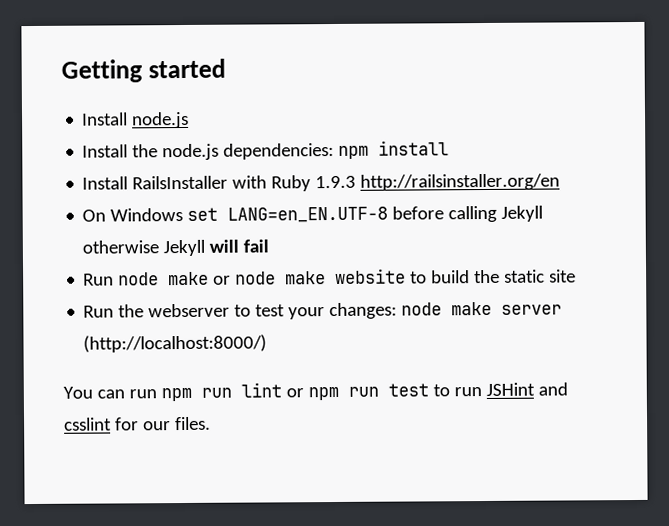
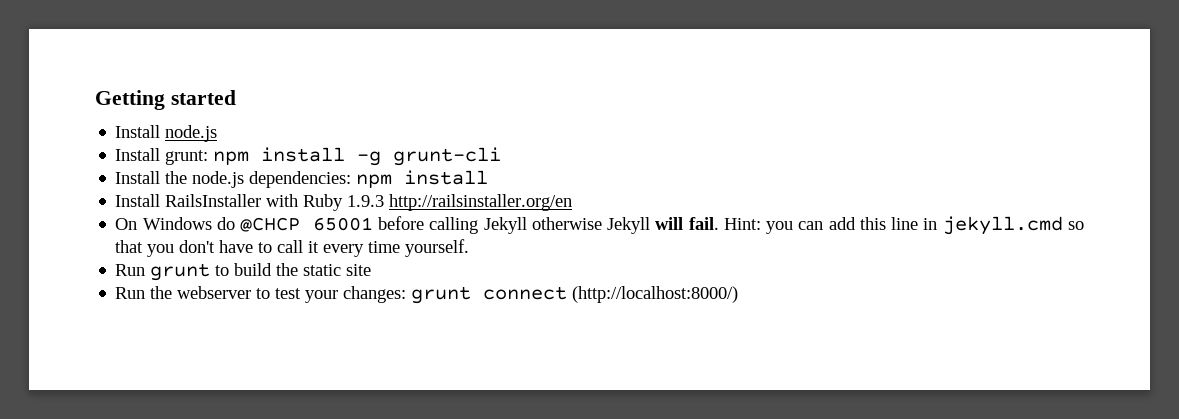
+ Install grunt: npm install -g grunt-cli
- On Windows set LANG=en_EN.UTF-8 before calling Jekyll otherwise Jekyll will fail
- Run node make or node make website to build the static site
+ On Windows do @CHCP 65001 before calling Jekyll otherwise Jekyll will fail. Hint: you can add this line in jekyll.cmd so that you don't have to call it every time yourself.
+ Run grunt to build the static site
- Run the webserver to test your changes: node make server (http://localhost:8000/)
- You can run npm run lint or npm run test to run JSHint and csslint for our files.
+ Run the webserver to test your changes: grunt connect (http://localhost:8000/)

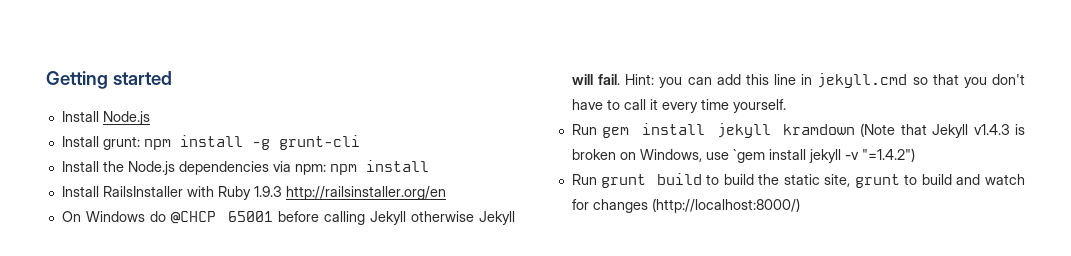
- Install node.js
+ Install Node.js
- Install the node.js dependencies: npm install
+ Install the Node.js dependencies via npm: npm install
+ Run gem install jekyll kramdown (Note that Jekyll v1.4.3 is broken on Windows, use `gem install jekyll -v "=1.4.2")
- Run grunt to build the static site
- Run the webserver to test your changes: grunt connect (http://localhost:8000/)
+ Run grunt build to build the static site, grunt to build and watch for changes (http://localhost:8000/)

